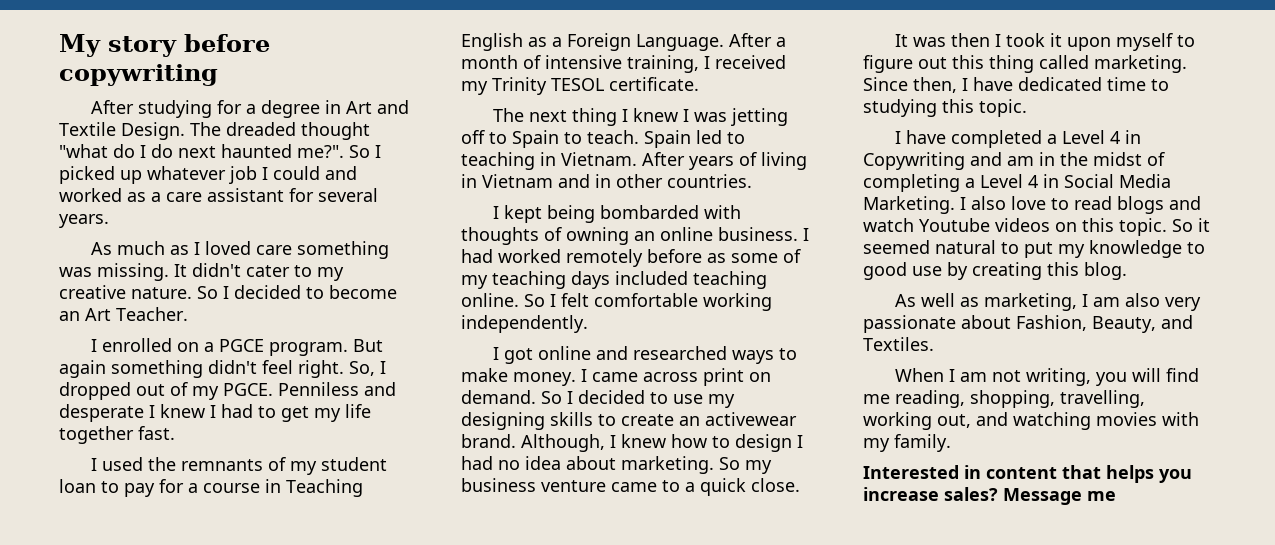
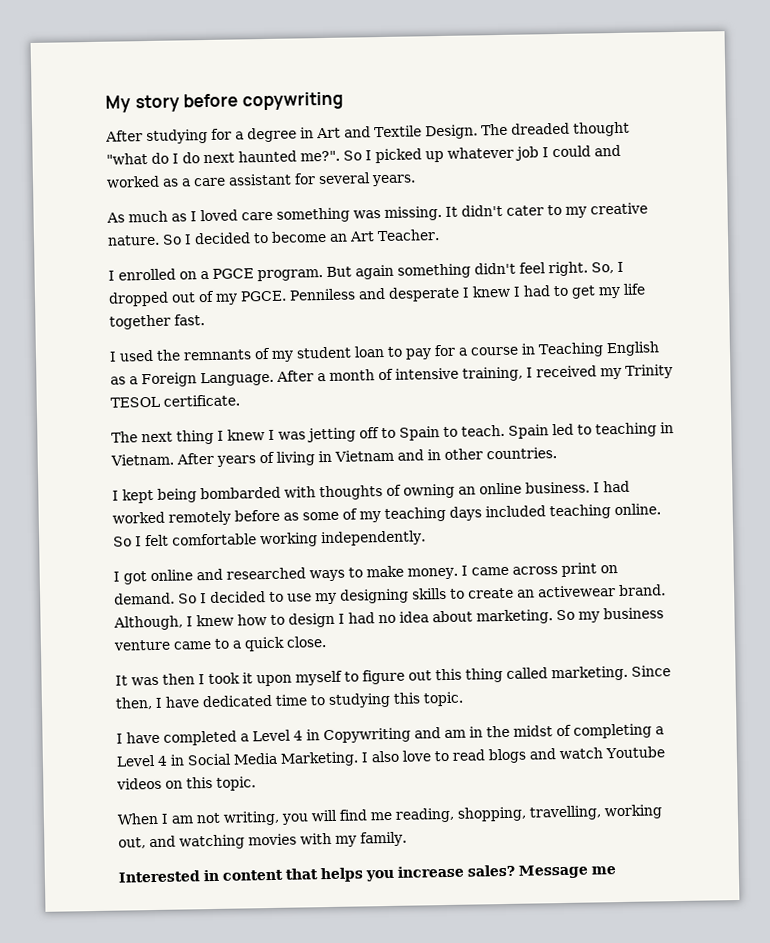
- So it seemed natural to put my knowledge to good use by creating this blog.
- As well as marketing, I am also very passionate about Fashion, Beauty, and Textiles.

